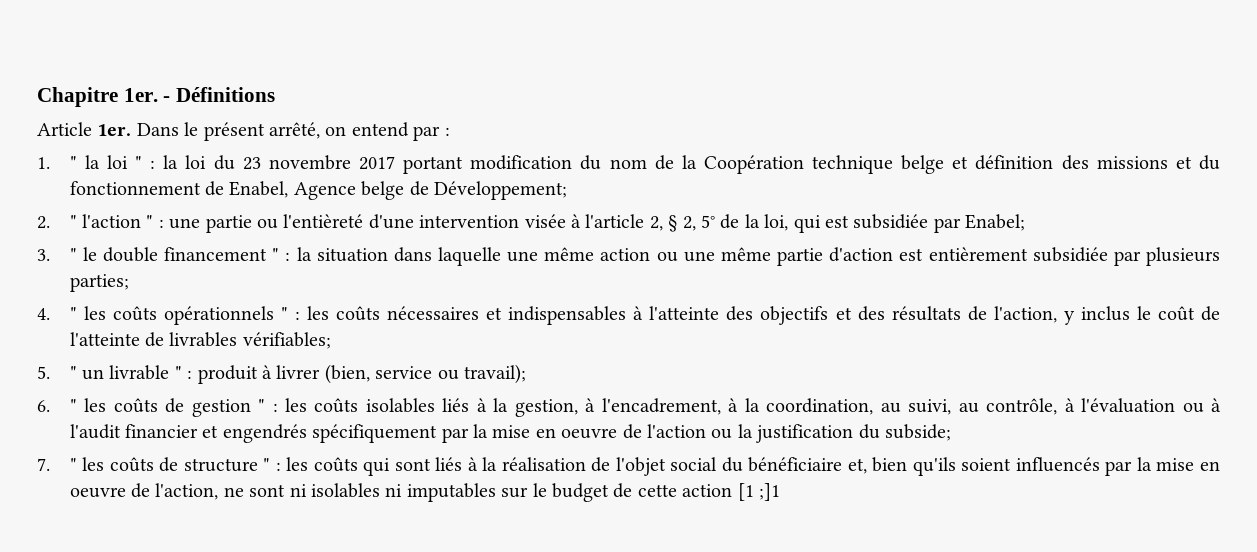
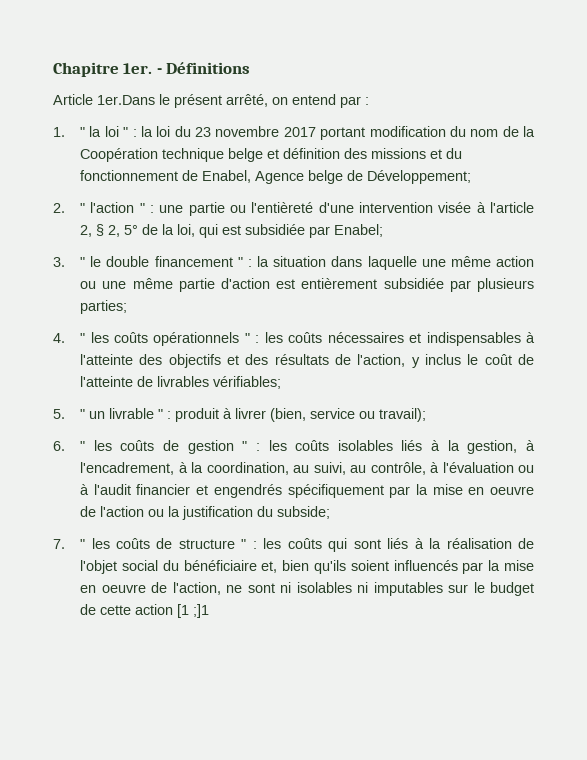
- Article 1er. Dans le présent arrêté, on entend par :
+ Article 1er.Dans le présent arrêté, on entend par :

